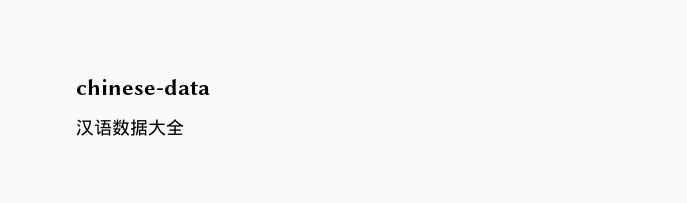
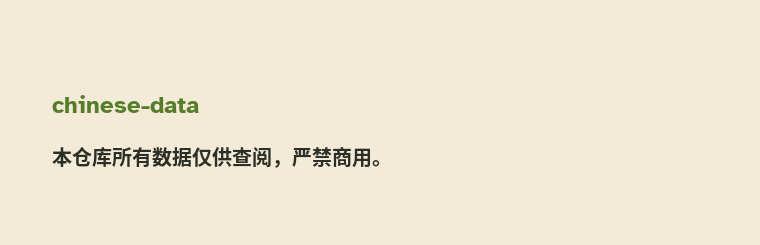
- 汉语数据大全
+ 本仓库所有数据仅供查阅，严禁商用。

